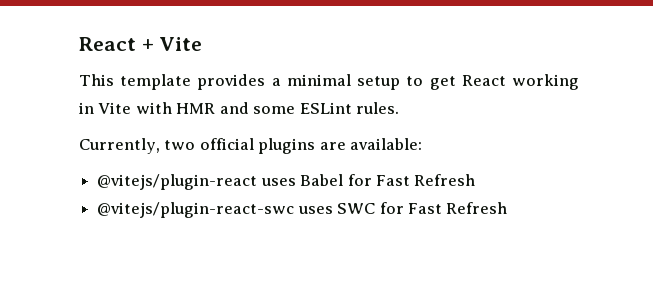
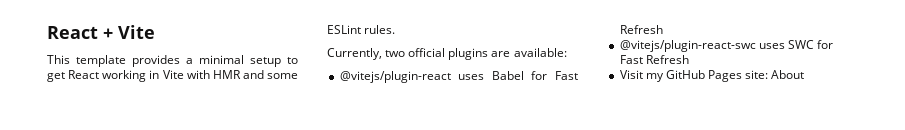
+ Visit my GitHub Pages site: About

